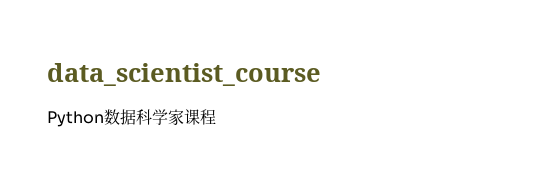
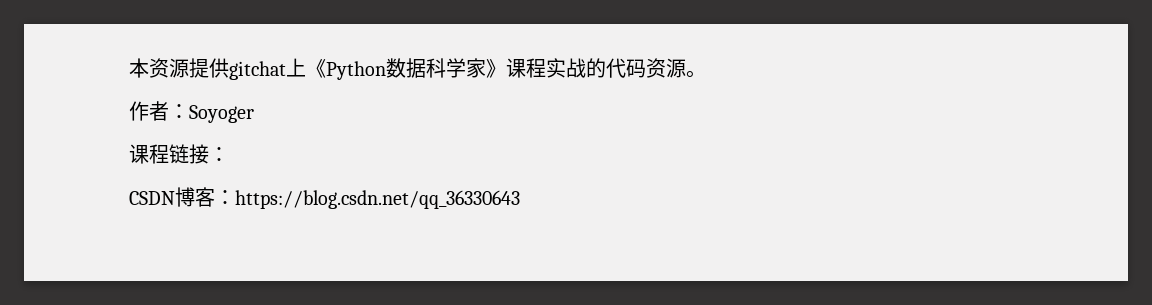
- data_scientist_course
- Python数据科学家课程
+ 本资源提供gitchat上《Python数据科学家》课程实战的代码资源。
+ 作者：Soyoger
+ 课程链接：
+ CSDN博客：https://blog.csdn.net/qq_36330643

